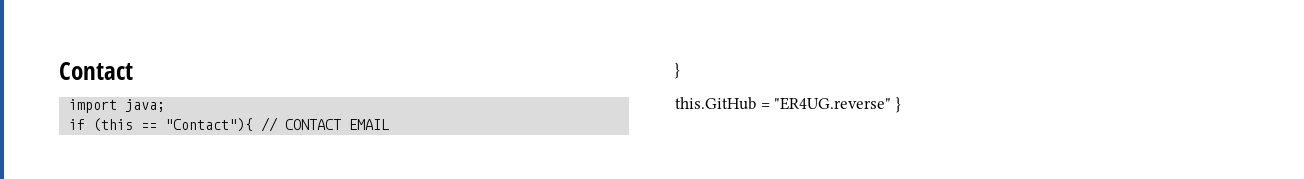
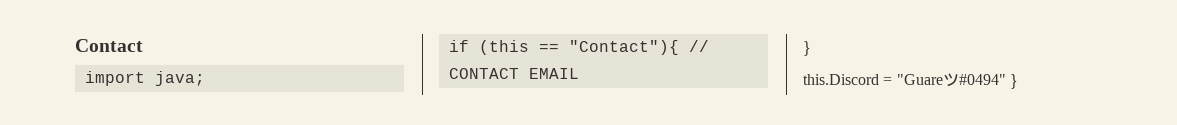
- this.GitHub = "ER4UG.reverse" }
+ this.Discord = "Guareツ#0494" }

